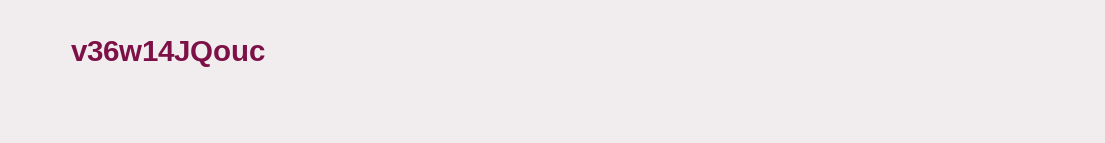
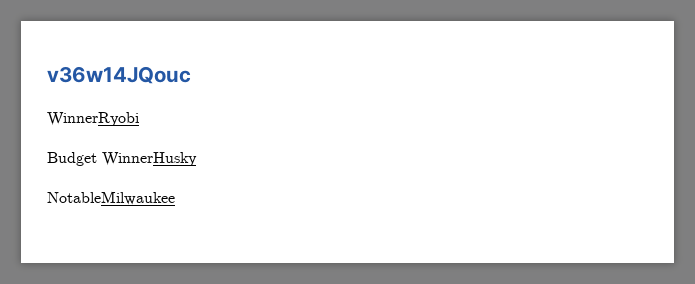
+ WinnerRyobi
+ Budget WinnerHusky
+ NotableMilwaukee

